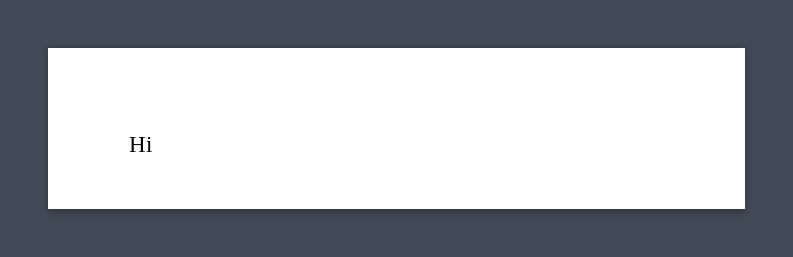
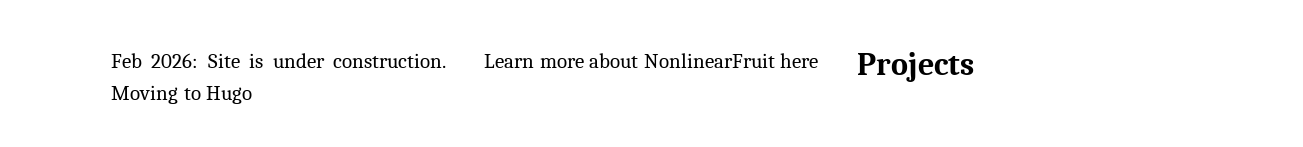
- Hi
+ Feb 2026: Site is under construction. Moving to Hugo
+ Learn more about NonlinearFruit here
+ Projects

